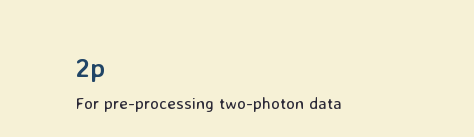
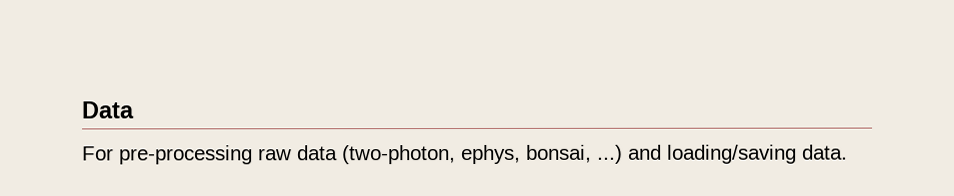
- 2p
+ Data
- For pre-processing two-photon data
+ For pre-processing raw data (two-photon, ephys, bonsai, ...) and loading/saving data.

